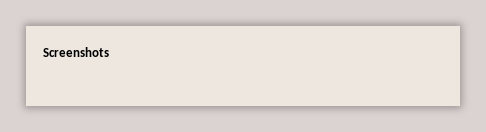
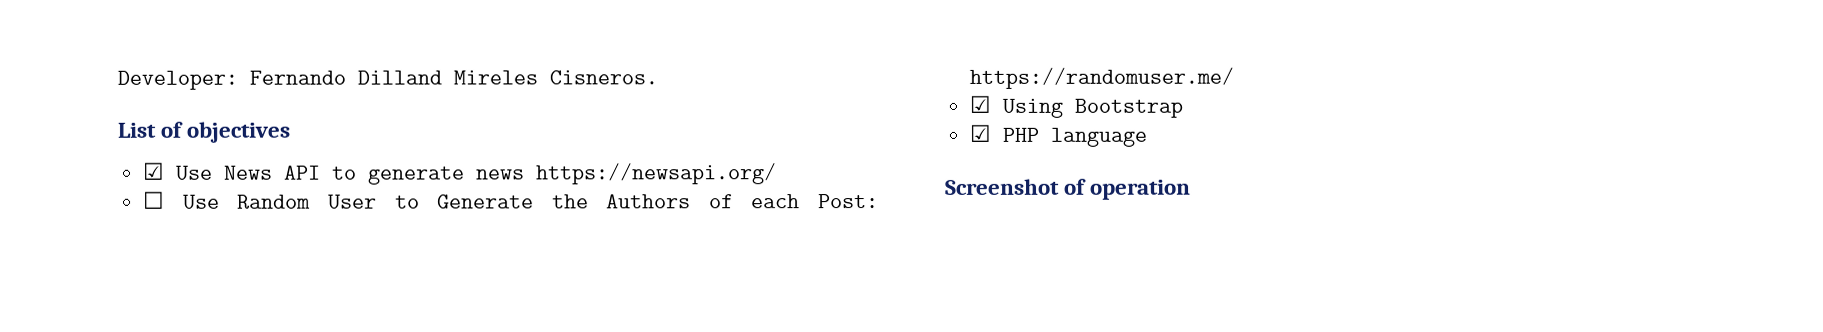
- Screenshots
+ Developer: Fernando Dilland Mireles Cisneros.
+ List of objectives
+ ☑ Use News API to generate news https://newsapi.org/
+ ☐ Use Random User to Generate the Authors of each Post: https://randomuser.me/
+ ☑ Using Bootstrap
+ ☑ PHP language
+ Screenshot of operation

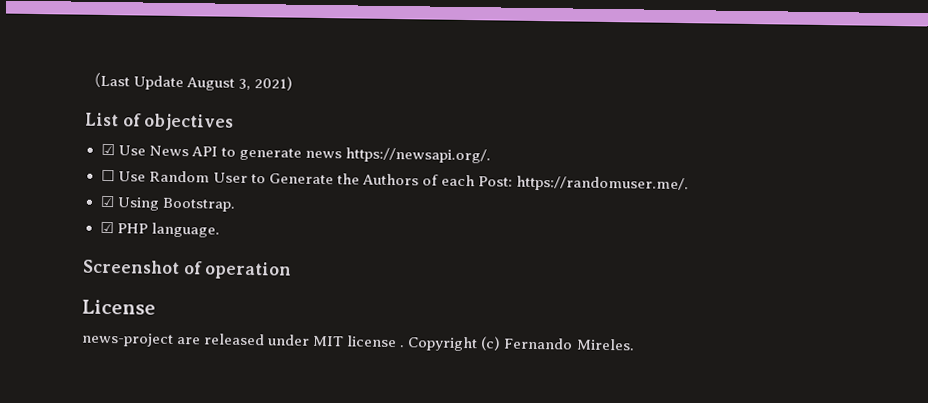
- Developer: Fernando Dilland Mireles Cisneros.
+ （Last Update August 3, 2021)
- ☑ Use News API to generate news https://newsapi.org/
+ ☑ Use News API to generate news https://newsapi.org/.
- ☐ Use Random User to Generate the Authors of each Post: https://randomuser.me/
+ ☐ Use Random User to Generate the Authors of each Post: https://randomuser.me/.
- ☑ Using Bootstrap
+ ☑ Using Bootstrap.
- ☑ PHP language
+ ☑ PHP language.
+ License
+ news-project are released under MIT license . Copyright (c) Fernando Mireles.

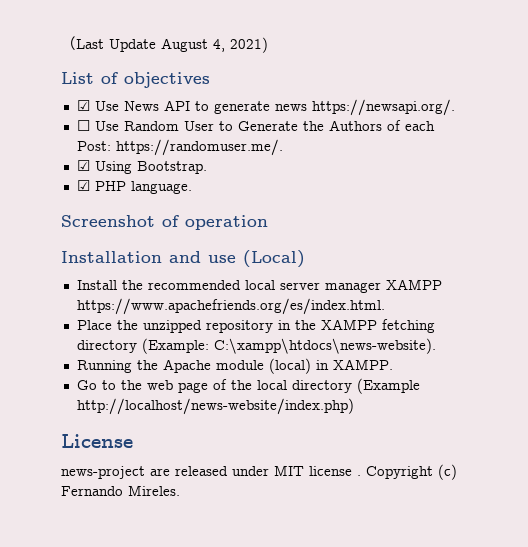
- （Last Update August 3, 2021)
+ （Last Update August 4, 2021)
+ Installation and use (Local)
+ Install the recommended local server manager XAMPP https://www.apachefriends.org/es/index.html.
+ Place the unzipped repository in the XAMPP fetching directory (Example: C:\xampp\htdocs\news-website).
+ Running the Apache module (local) in XAMPP.
+ Go to the web page of the local directory (Example http://localhost/news-website/index.php)

